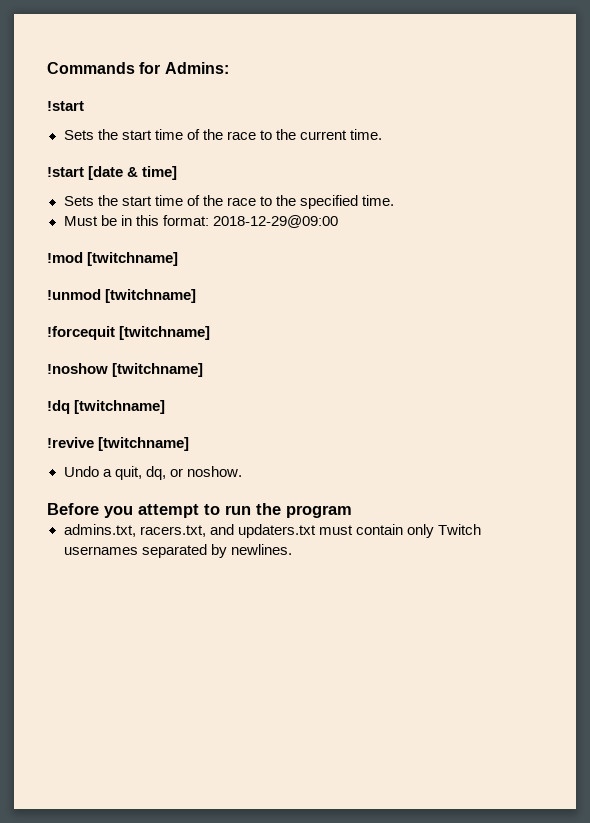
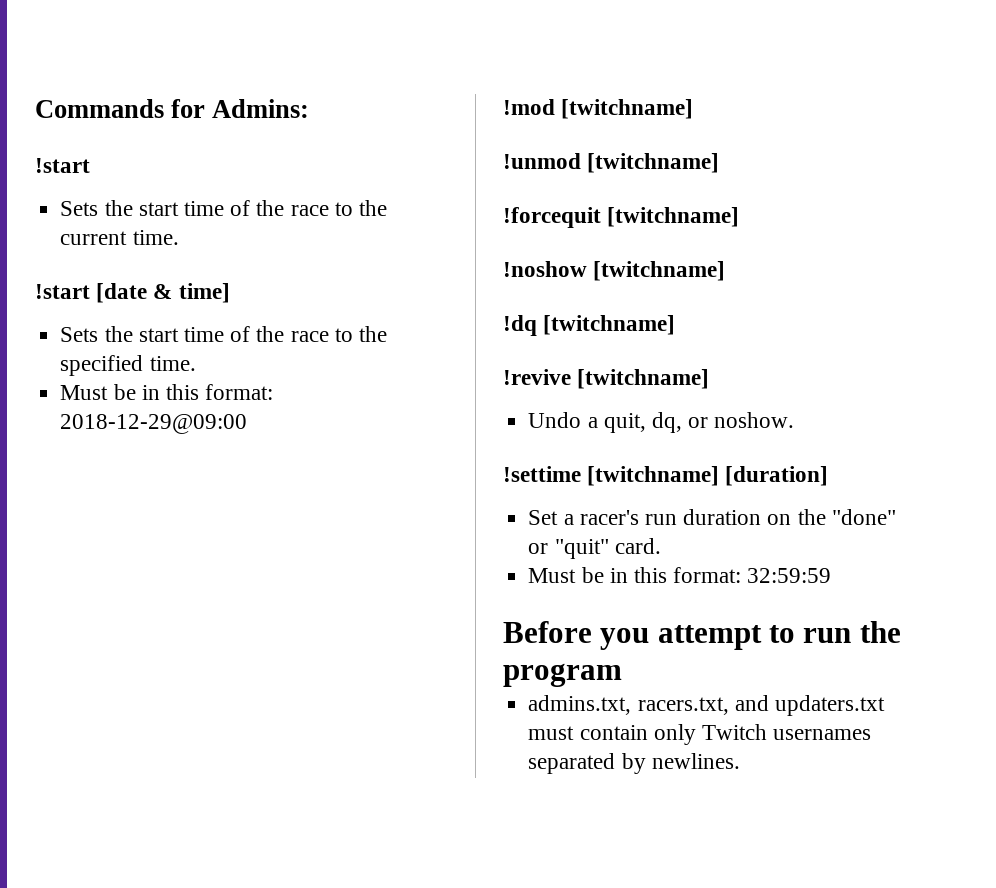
+ !settime [twitchname] [duration]
+ Set a racer's run duration on the "done" or "quit" card.
+ Must be in this format: 32:59:59

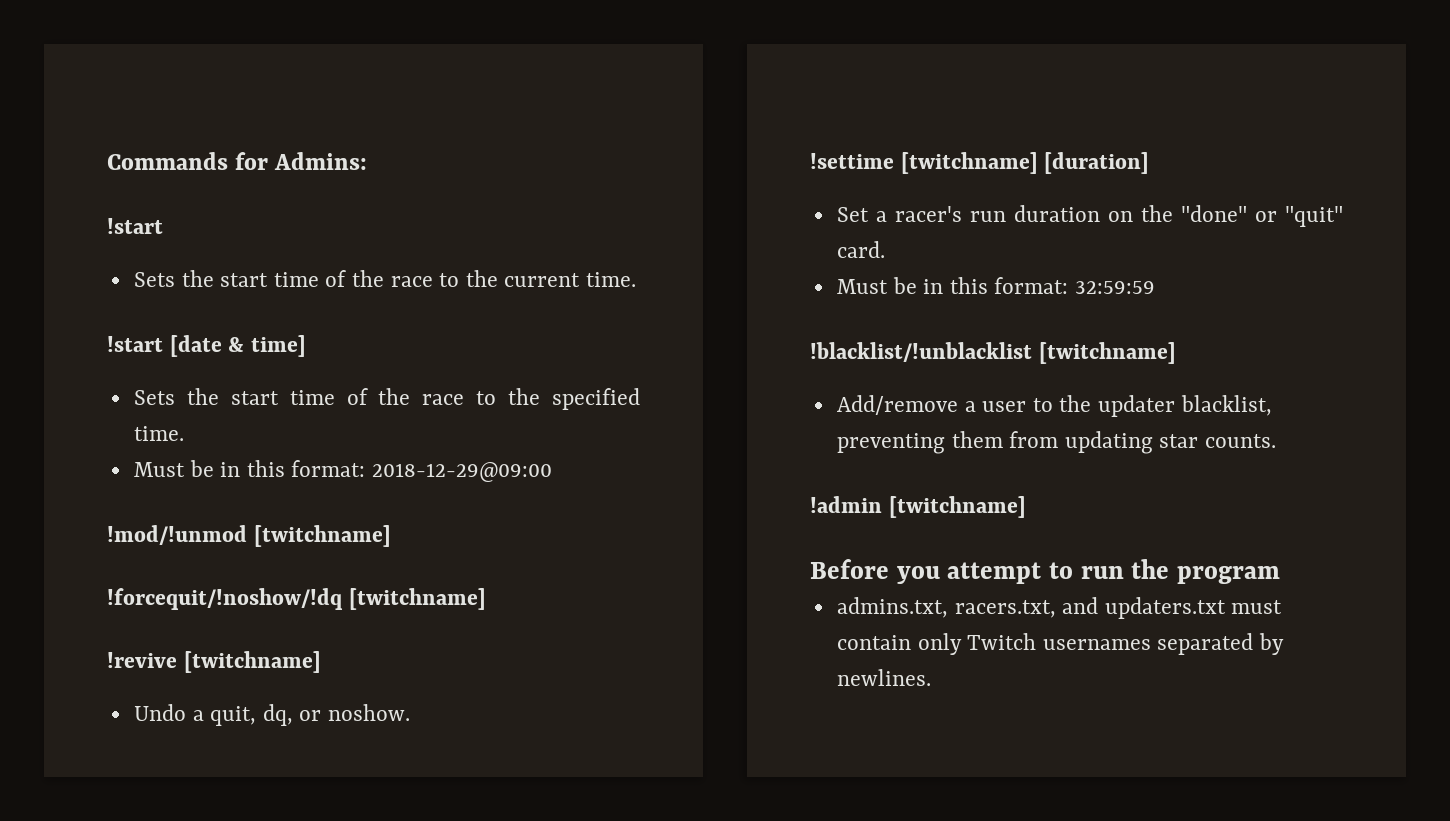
- !mod [twitchname]
- !unmod [twitchname]
- !forcequit [twitchname]
- !noshow [twitchname]
- !dq [twitchname]
+ !mod/!unmod [twitchname]
+ !forcequit/!noshow/!dq [twitchname]
+ !blacklist/!unblacklist [twitchname]
+ Add/remove a user to the updater blacklist, preventing them from updating star counts.
+ !admin [twitchname]

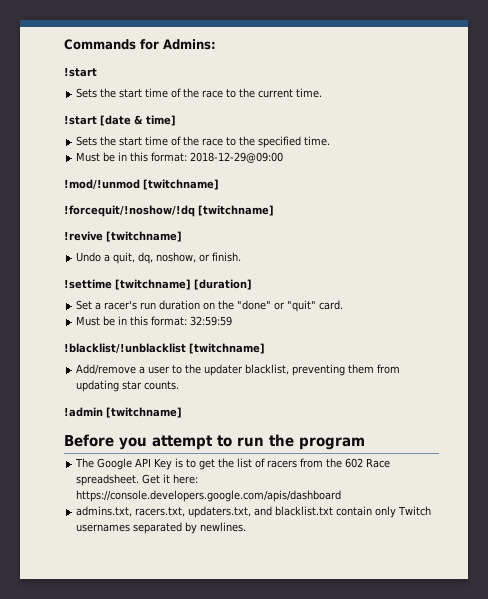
- Undo a quit, dq, or noshow.
+ Undo a quit, dq, noshow, or finish.
+ The Google API Key is to get the list of racers from the 602 Race spreadsheet. Get it here: https://console.developers.google.com/apis/dashboard
- admins.txt, racers.txt, and updaters.txt must contain only Twitch usernames separated by newlines.
+ admins.txt, racers.txt, updaters.txt, and blacklist.txt contain only Twitch usernames separated by newlines.

